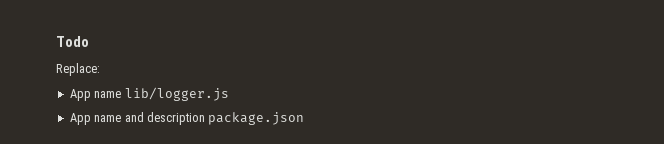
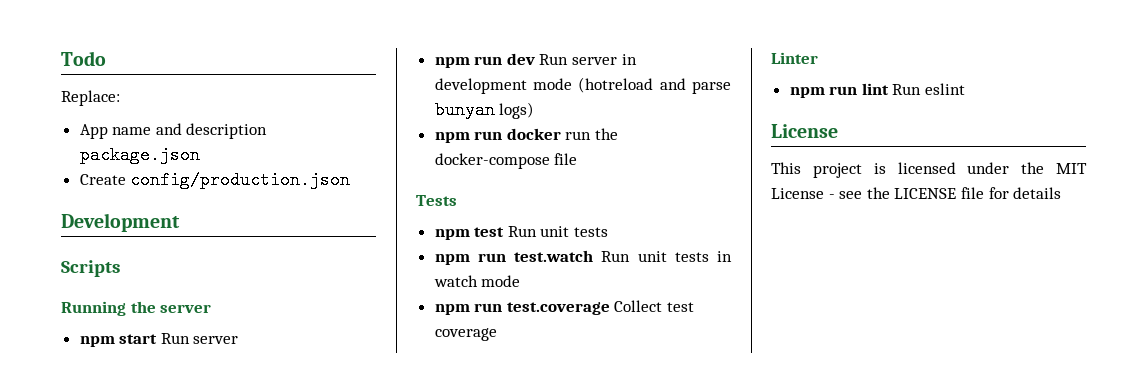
- App name lib/logger.js
+ Create config/production.json
+ Development
+ Scripts
+ Running the server
+ npm start Run server
+ npm run dev Run server in development mode (hotreload and parse bunyan logs)
+ npm run docker run the docker-compose file
+ Tests
+ npm test Run unit tests
+ npm run test.watch Run unit tests in watch mode
+ npm run test.coverage Collect test coverage
+ Linter
+ npm run lint Run eslint
+ License
+ This project is licensed under the MIT License - see the LICENSE file for details

